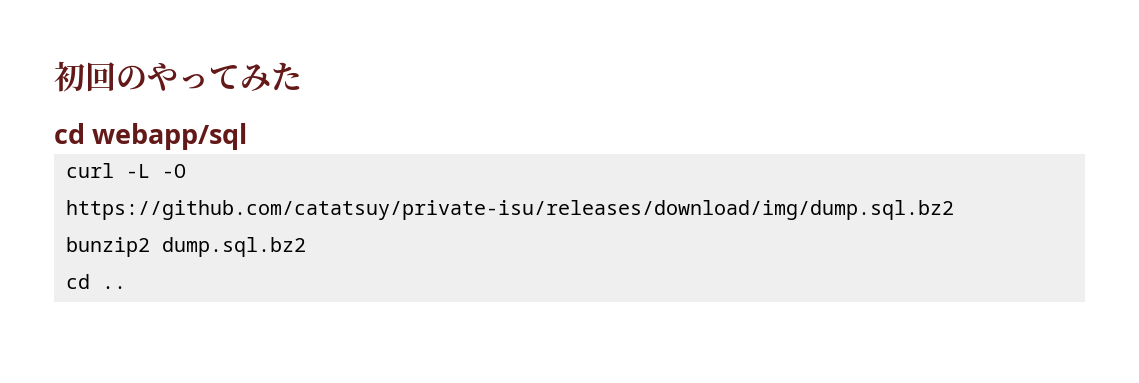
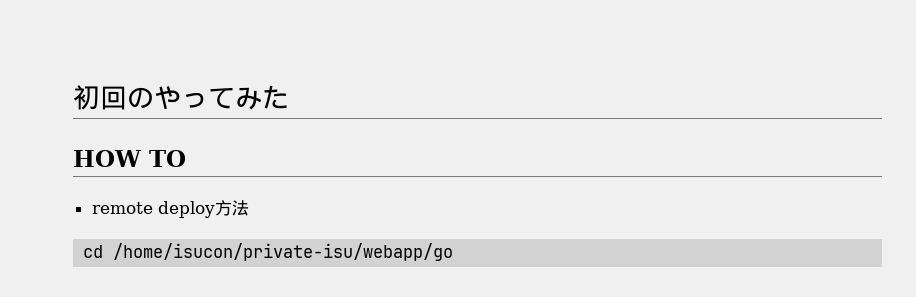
- cd webapp/sql
- curl -L -O https://github.com/catatsuy/private-isu/releases/download/img/dump.sql.bz2
- bunzip2 dump.sql.bz2
- cd ..
+ HOW TO
+ remote deploy方法
+ cd /home/isucon/private-isu/webapp/go

